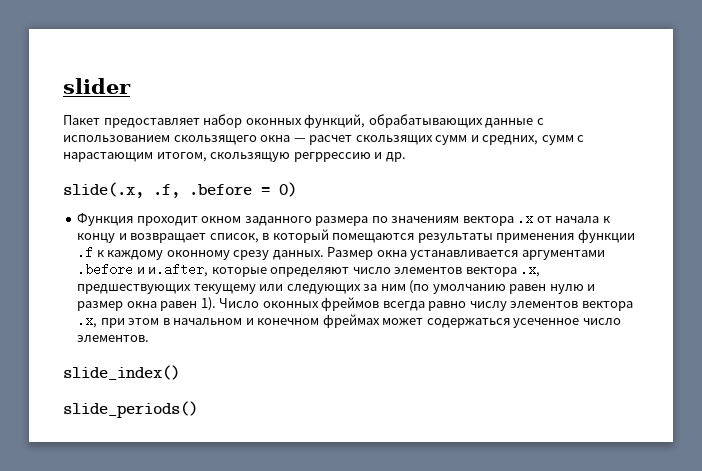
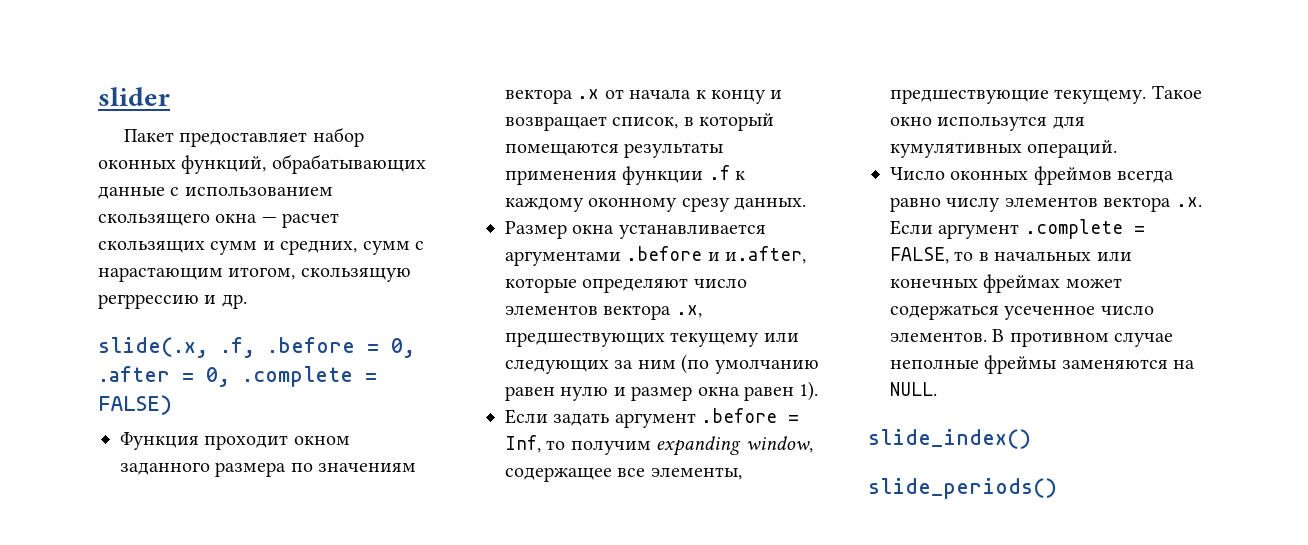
- slide(.x, .f, .before = 0)
+ slide(.x, .f, .before = 0, .after = 0, .complete = FALSE)
- Функция проходит окном заданного размера по значениям вектора .x от начала к концу и возвращает список, в который помещаются результаты применения функции .f к каждому оконному срезу данных. Размер окна устанавливается аргументами .before и и.after, которые определяют число элементов вектора .x, предшествующих текущему или следующих за ним (по умолчанию равен нулю и размер окна равен 1). Число оконных фреймов всегда равно числу элементов вектора .x, при этом в начальном и конечном фреймах может содержаться усеченное число элементов.
+ Функция проходит окном заданного размера по значениям вектора .x от начала к концу и возвращает список, в который помещаются результаты применения функции .f к каждому оконному срезу данных.
+ Размер окна устанавливается аргументами .before и и.after, которые определяют число элементов вектора .x, предшествующих текущему или следующих за ним (по умолчанию равен нулю и размер окна равен 1).
+ Если задать аргумент .before = Inf, то получим expanding window, содержащее все элементы, предшествующие текущему. Такое окно использутся для кумулятивных операций.
+ Число оконных фреймов всегда равно числу элементов вектора .x. Если аргумент .complete = FALSE, то в начальных или конечных фреймах может содержаться усеченное число элементов. В противном случае неполные фреймы заменяются на NULL.

